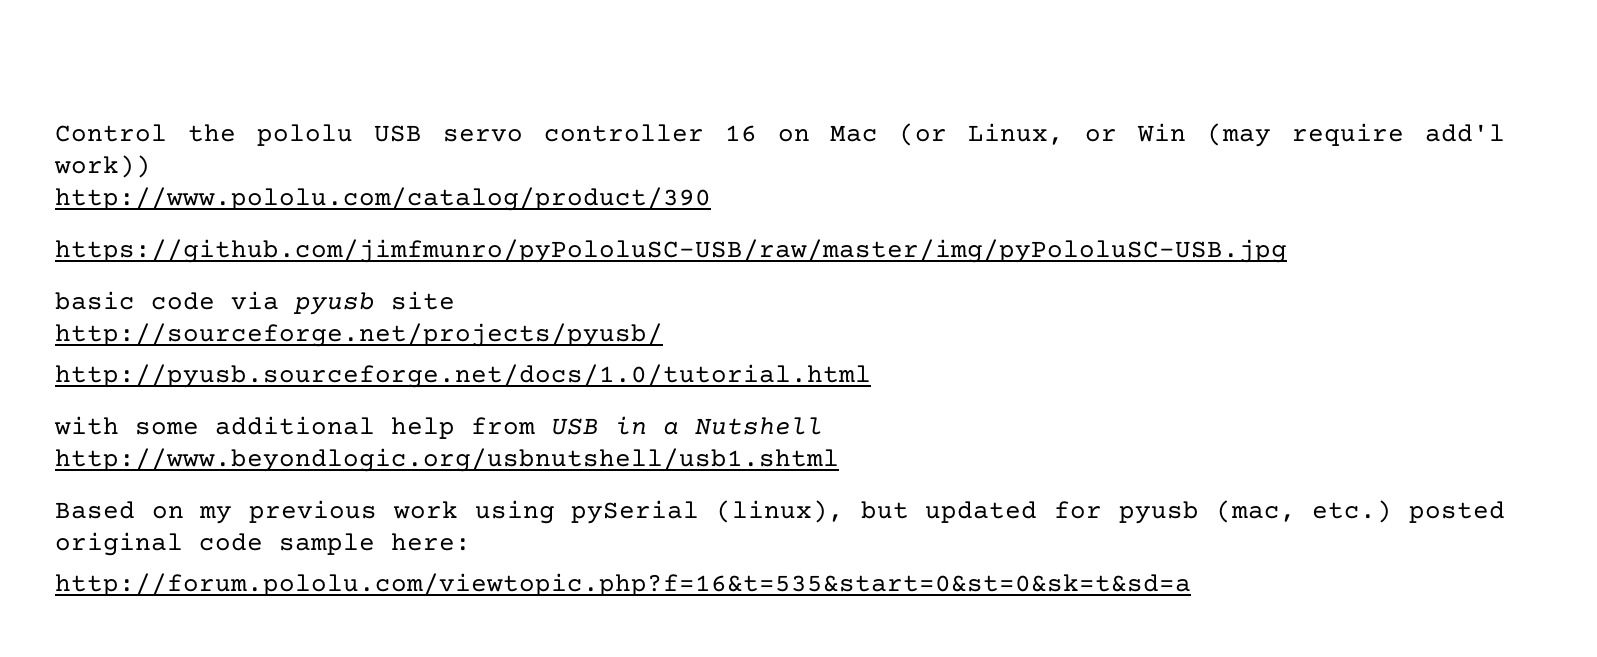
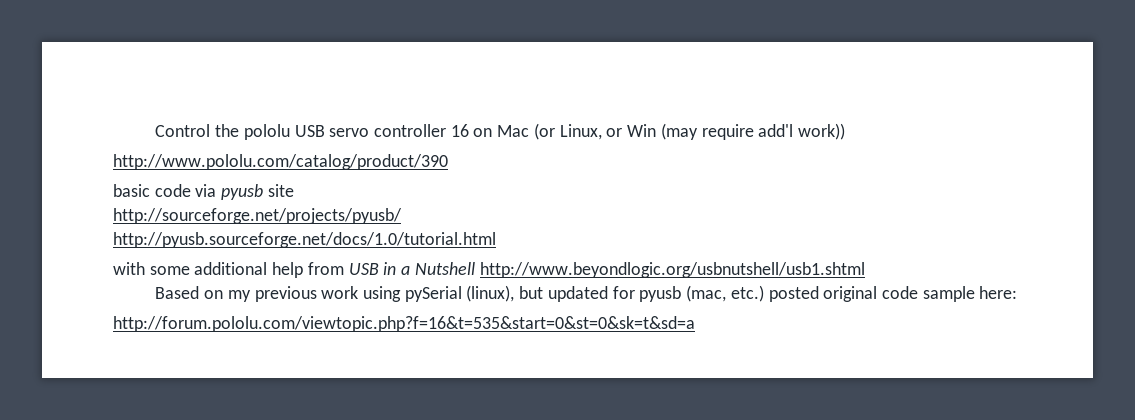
- https://github.com/jimfmunro/pyPololuSC-USB/raw/master/img/pyPololuSC-USB.jpg

